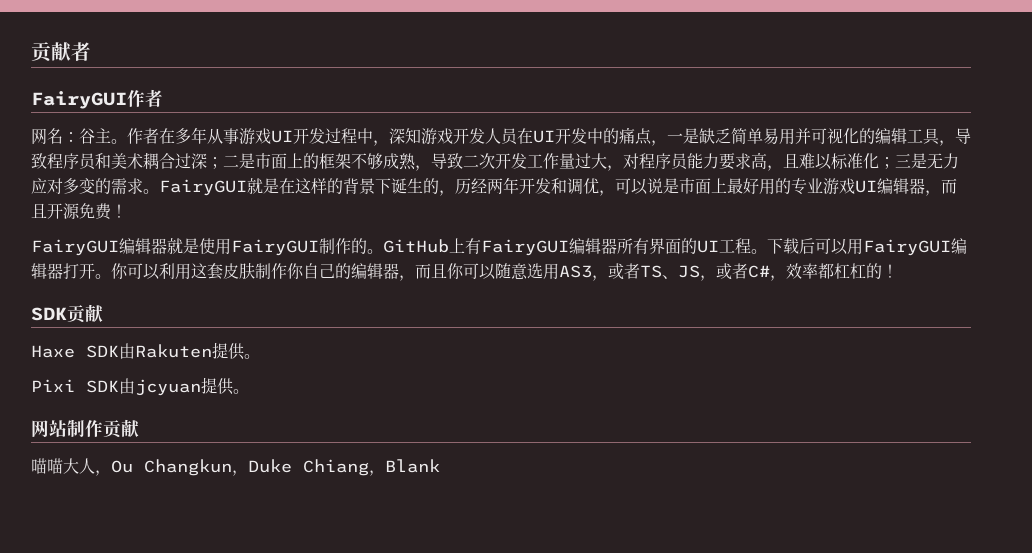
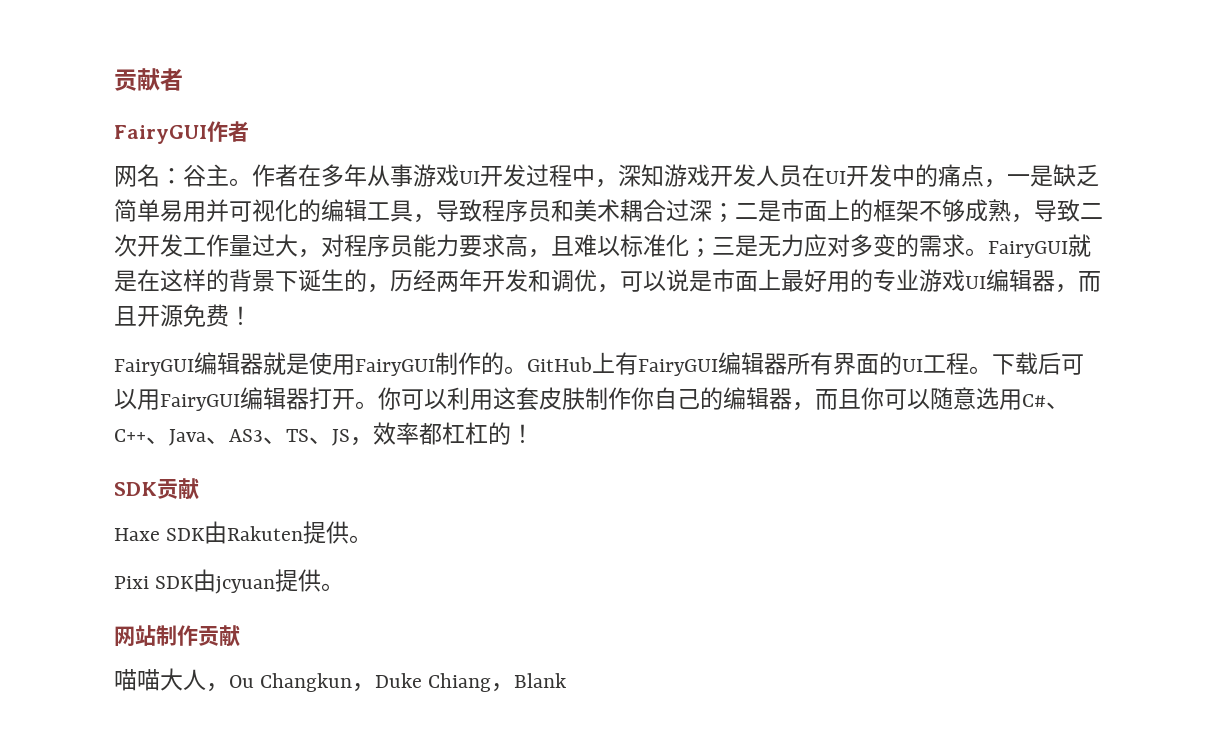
- 你可以利用这套皮肤制作你自己的编辑器，而且你可以随意选用AS3，或者TS、JS，或者C#，效率都杠杠的！
+ 你可以利用这套皮肤制作你自己的编辑器，而且你可以随意选用C#、C++、Java、AS3、TS、JS，效率都杠杠的！

